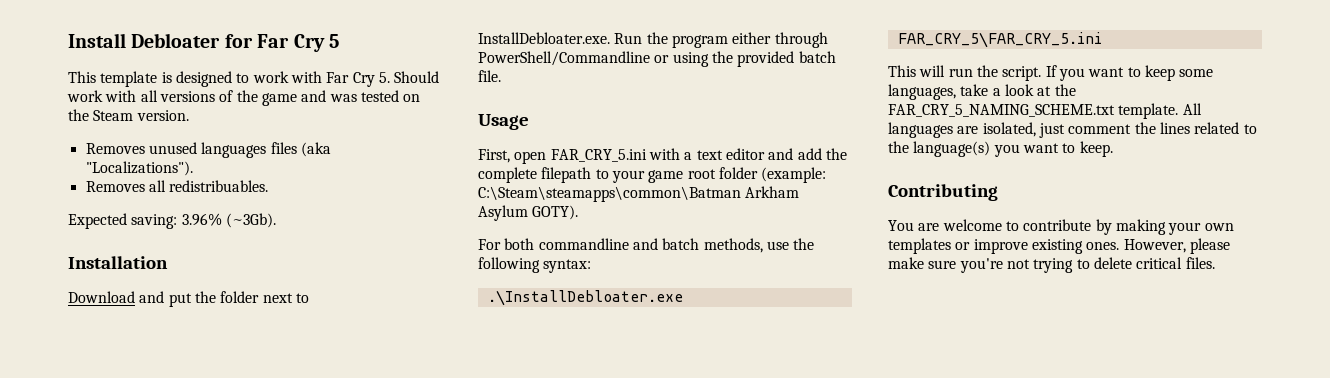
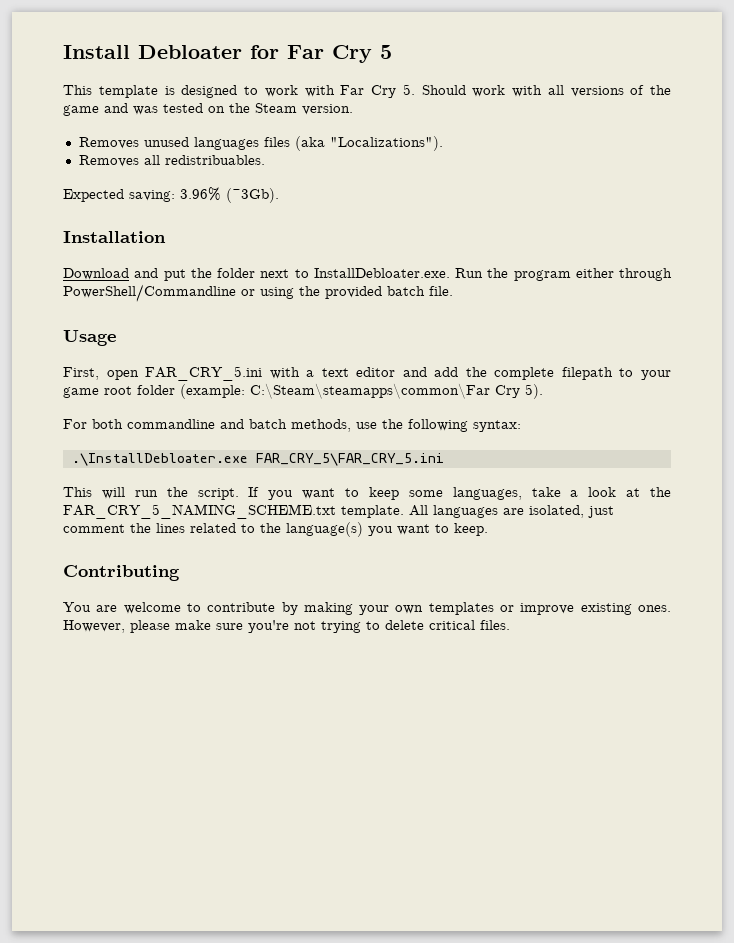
- First, open FAR_CRY_5.ini with a text editor and add the complete filepath to your game root folder (example: C:\Steam\steamapps\common\Batman Arkham Asylum GOTY).
+ First, open FAR_CRY_5.ini with a text editor and add the complete filepath to your game root folder (example: C:\Steam\steamapps\common\Far Cry 5).

